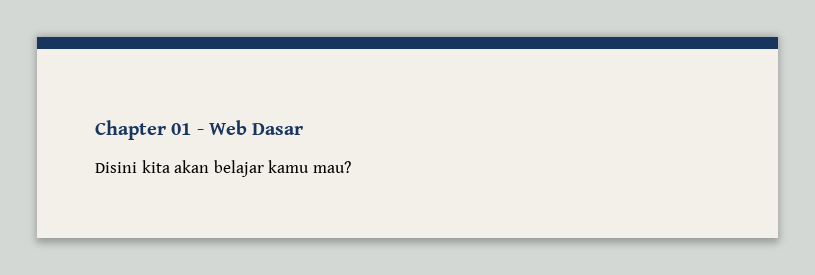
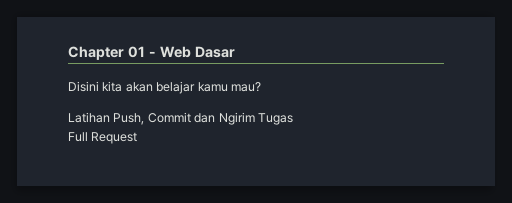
+ Latihan Push, Commit dan Ngirim Tugas
+ Full Request

